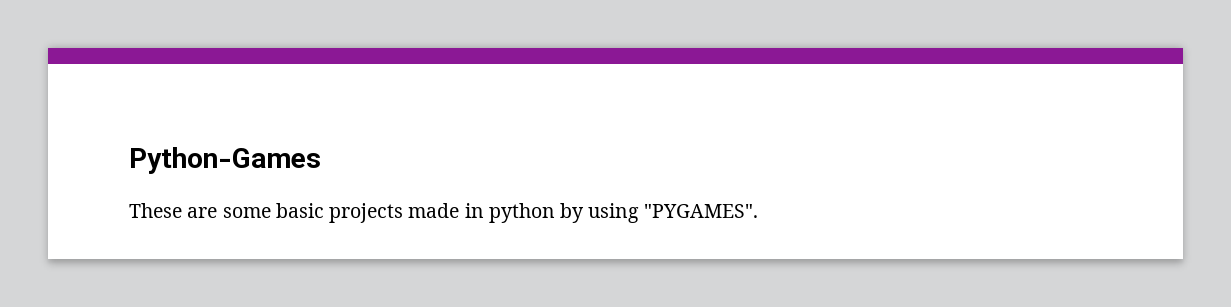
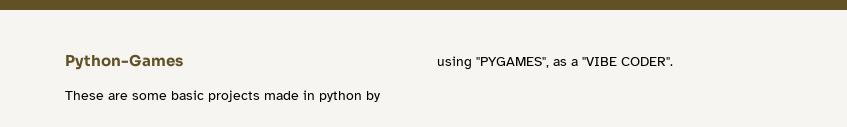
- These are some basic projects made in python by using "PYGAMES".
+ These are some basic projects made in python by using "PYGAMES", as a "VIBE CODER".

